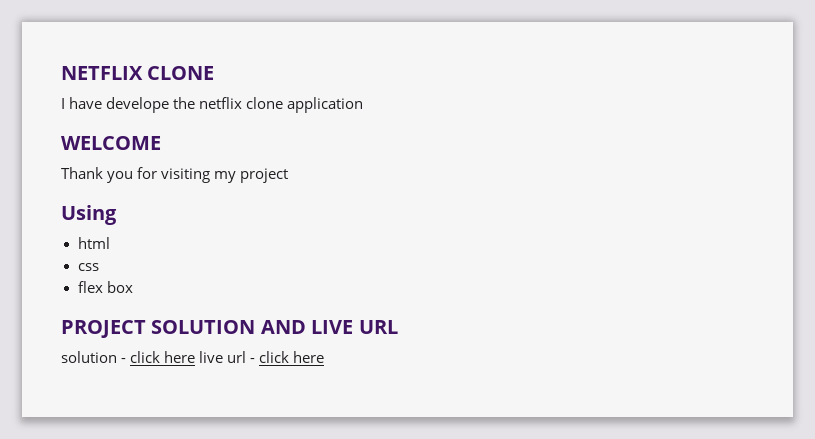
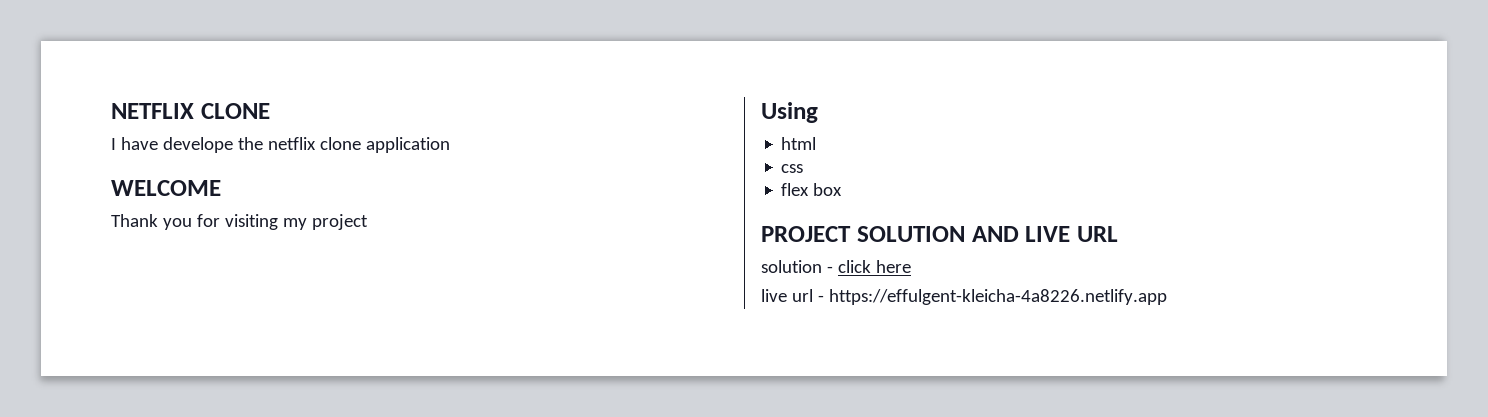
- solution - click here live url - click here
+ solution - click here
+ live url - https://effulgent-kleicha-4a8226.netlify.app

